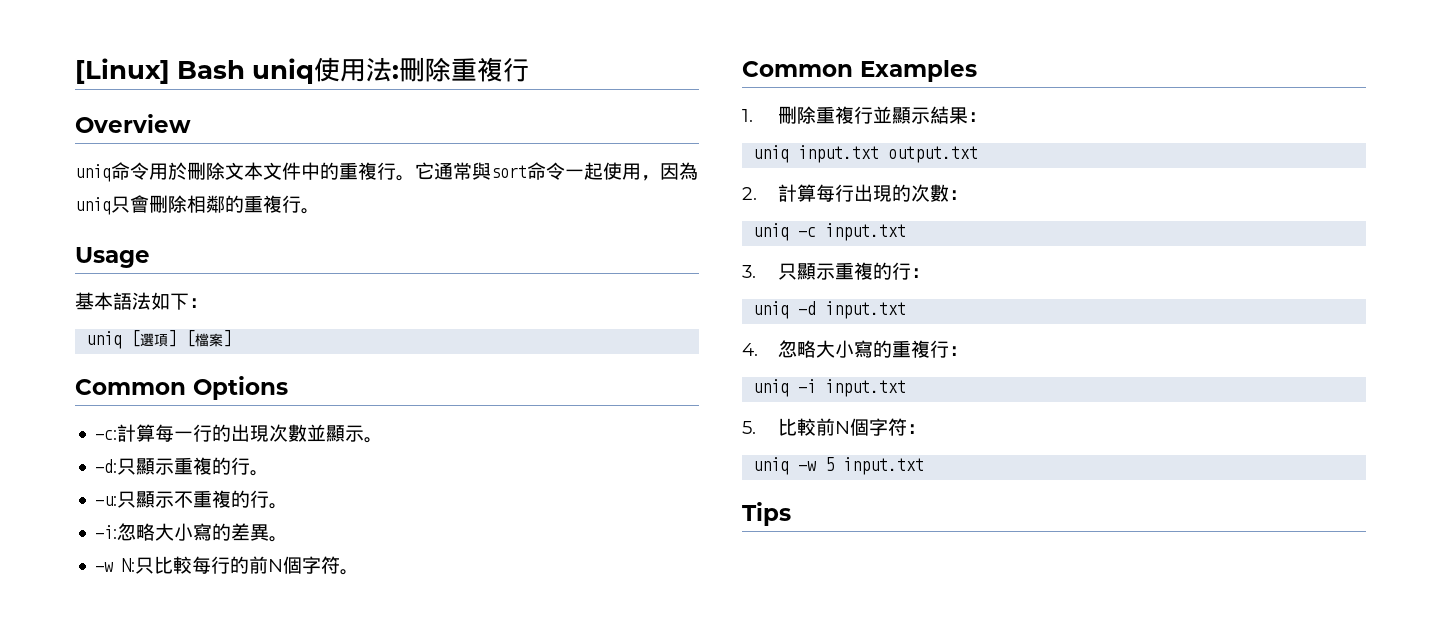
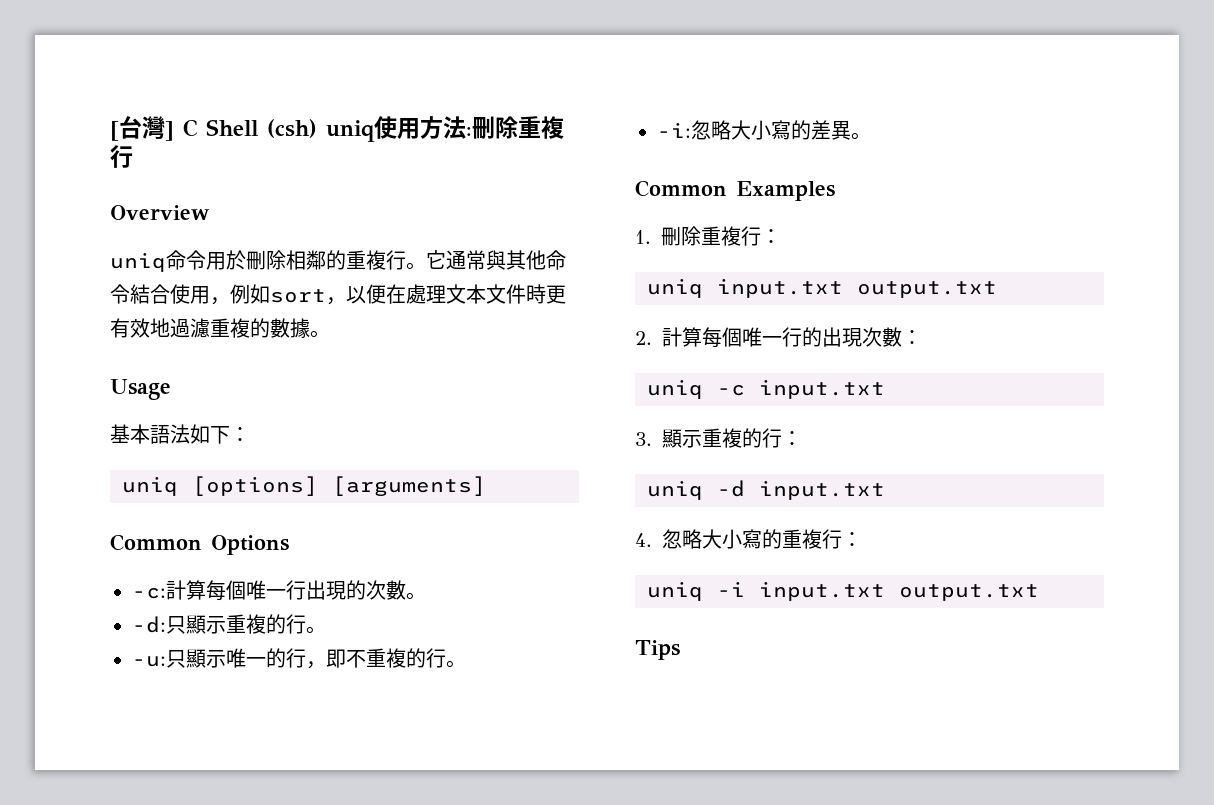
- [Linux] Bash uniq使用法:刪除重複行
+ [台灣] C Shell (csh) uniq使用方法:刪除重複行
- uniq命令用於刪除文本文件中的重複行。
+ uniq命令用於刪除相鄰的重複行。
- 它通常與sort命令一起使用，因為uniq只會刪除相鄰的重複行。
+ 它通常與其他命令結合使用，例如sort，以便在處理文本文件時更有效地過濾重複的數據。
- uniq [選項] [檔案]
+ uniq [options] [arguments]
- -c:計算每一行的出現次數並顯示。
+ -c:計算每個唯一行出現的次數。
- -u:只顯示不重複的行。
+ -u:只顯示唯一的行，即不重複的行。
- -w N:只比較每行的前N個字符。
- 1.刪除重複行並顯示結果：
+ 1.刪除重複行：
- 2.計算每行出現的次數：
+ 2.計算每個唯一行的出現次數：
- 3.只顯示重複的行：
+ 3.顯示重複的行：
- uniq -i input.txt
- 5.比較前N個字符：
- uniq -w 5 input.txt
+ uniq -i input.txt output.txt

